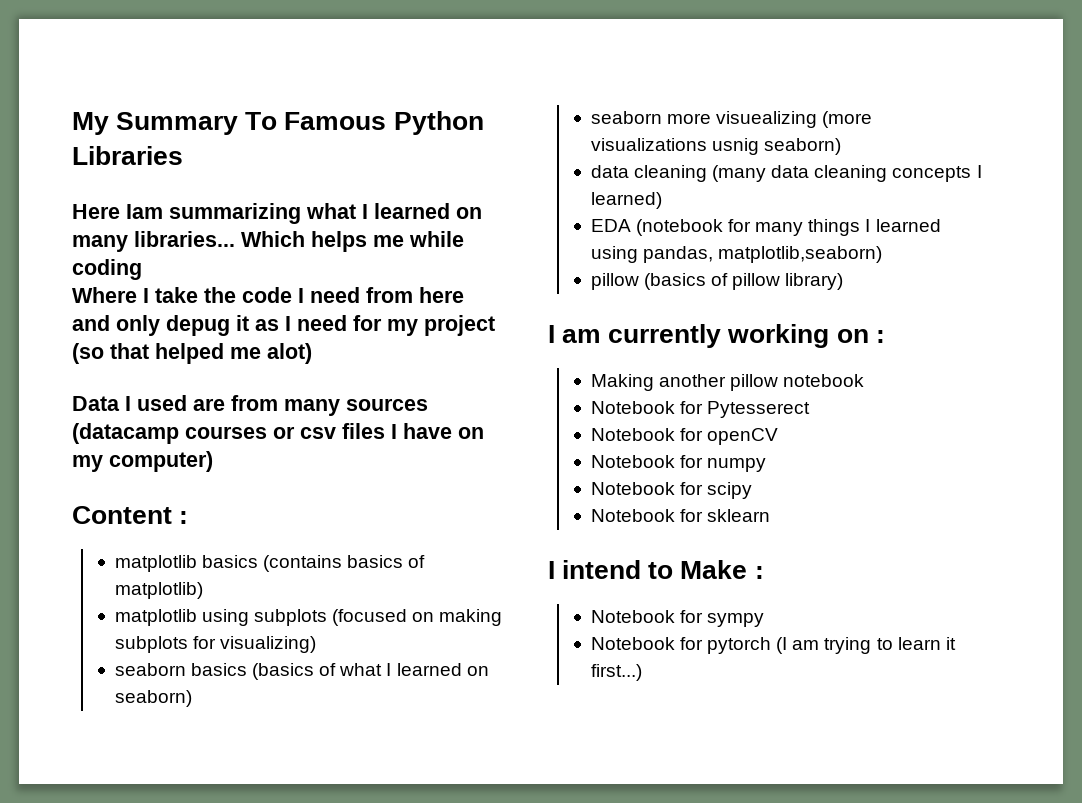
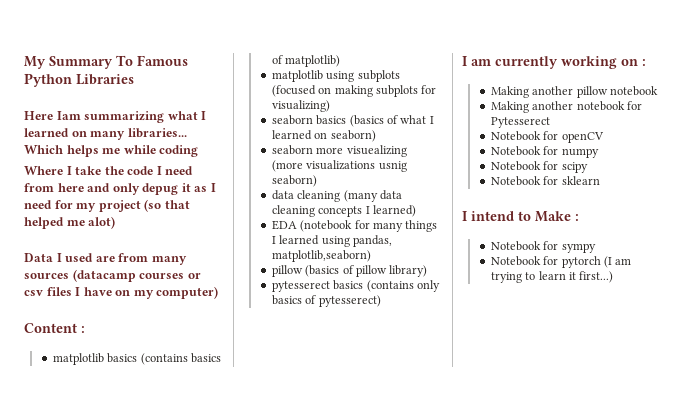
+ pytesserect basics (contains only basics of pytesserect)
- Notebook for Pytesserect
+ Making another notebook for Pytesserect

